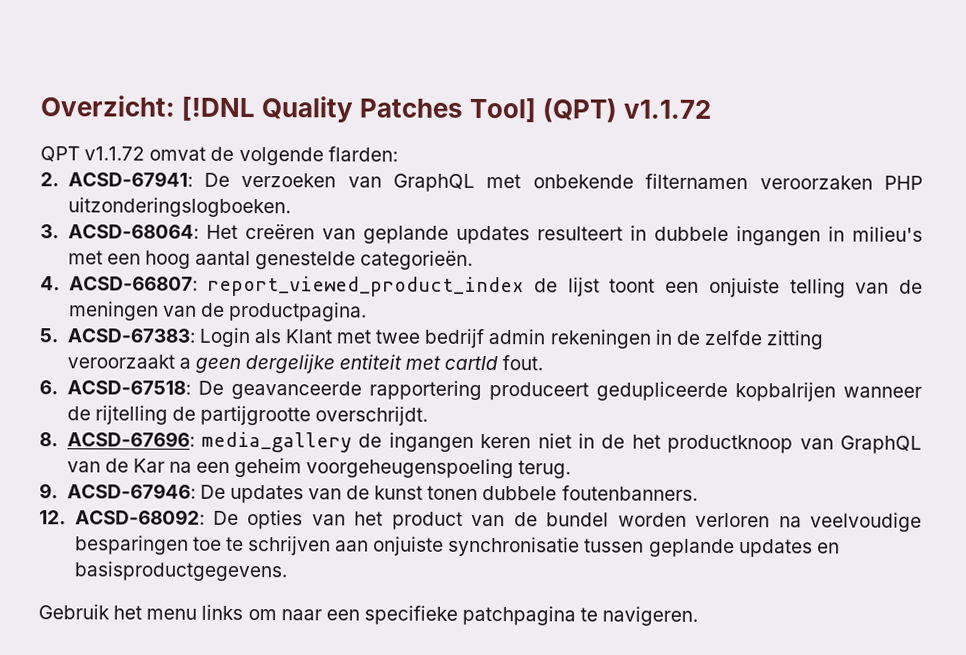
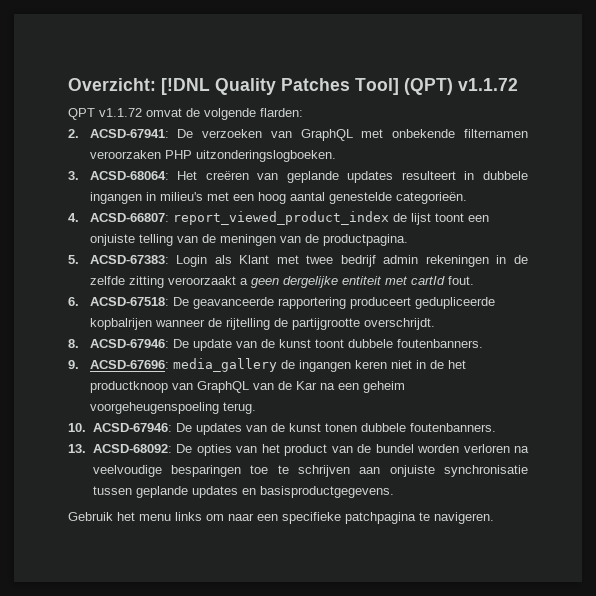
- 8. ACSD-67696: media_gallery de ingangen keren niet in de het productknoop van GraphQL van de Kar na een geheim voorgeheugenspoeling terug.
+ 8. ACSD-67946: De update van de kunst toont dubbele foutenbanners.
+ 9. ACSD-67696: media_gallery de ingangen keren niet in de het productknoop van GraphQL van de Kar na een geheim voorgeheugenspoeling terug.
- 9. ACSD-67946: De updates van de kunst tonen dubbele foutenbanners.
+ 10. ACSD-67946: De updates van de kunst tonen dubbele foutenbanners.
- 12. ACSD-68092: De opties van het product van de bundel worden verloren na veelvoudige besparingen toe te schrijven aan onjuiste synchronisatie tussen geplande updates en basisproductgegevens.
+ 13. ACSD-68092: De opties van het product van de bundel worden verloren na veelvoudige besparingen toe te schrijven aan onjuiste synchronisatie tussen geplande updates en basisproductgegevens.

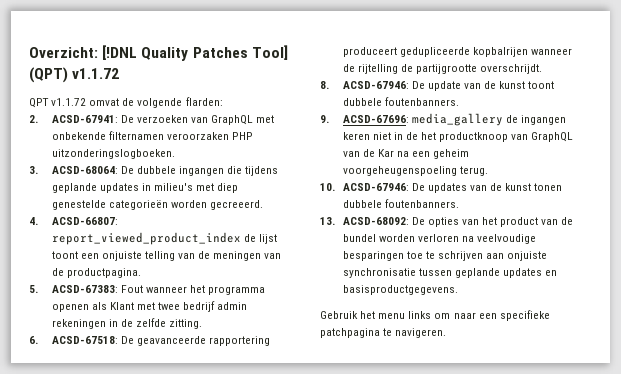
- 3. ACSD-68064: Het creëren van geplande updates resulteert in dubbele ingangen in milieu's met een hoog aantal genestelde categorieën.
+ 3. ACSD-68064: De dubbele ingangen die tijdens geplande updates in milieu's met diep genestelde categorieën worden gecreeerd.
- 5. ACSD-67383: Login als Klant met twee bedrijf admin rekeningen in de zelfde zitting veroorzaakt a geen dergelijke entiteit met cartId fout.
+ 5. ACSD-67383: Fout wanneer het programma openen als Klant met twee bedrijf admin rekeningen in de zelfde zitting.

